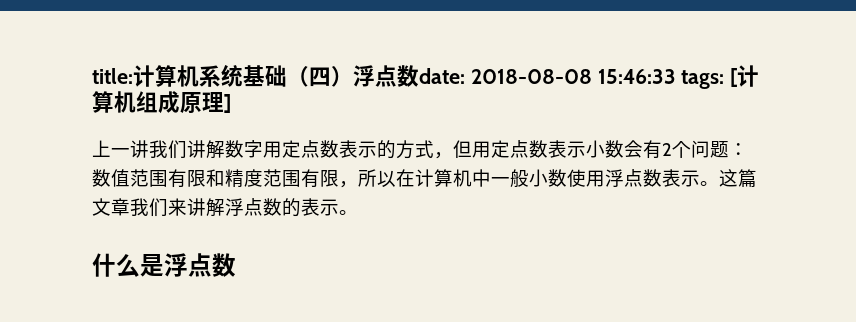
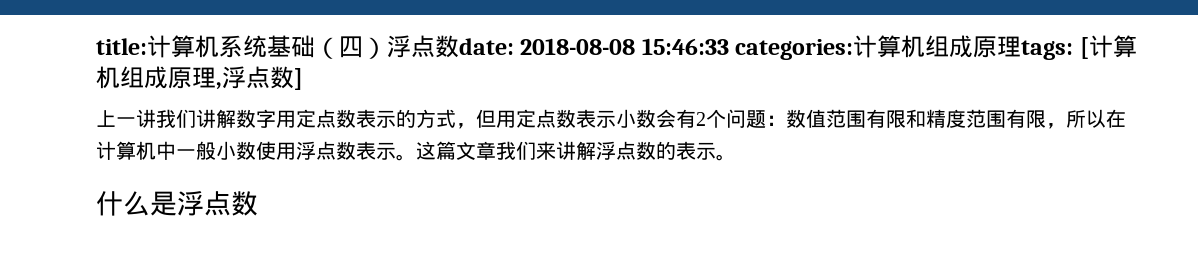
- title:计算机系统基础（四）浮点数date: 2018-08-08 15:46:33 tags: [计算机组成原理]
+ title:计算机系统基础（四）浮点数date: 2018-08-08 15:46:33 categories:计算机组成原理tags: [计算机组成原理,浮点数]

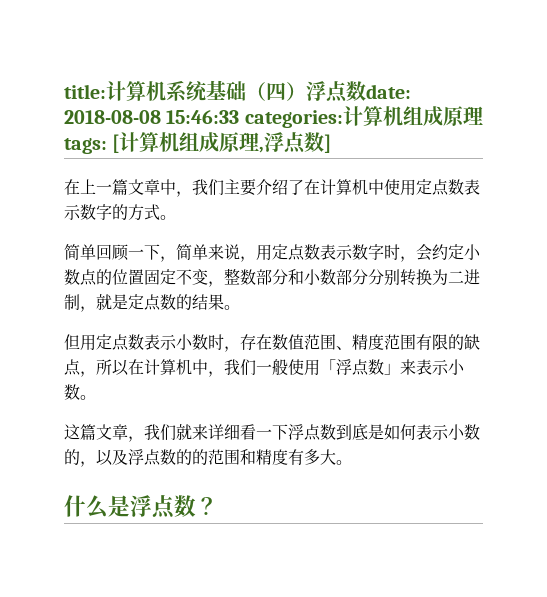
- 上一讲我们讲解数字用定点数表示的方式，但用定点数表示小数会有2个问题：数值范围有限和精度范围有限，所以在计算机中一般小数使用浮点数表示。这篇文章我们来讲解浮点数的表示。
+ 在上一篇文章中，我们主要介绍了在计算机中使用定点数表示数字的方式。
+ 简单回顾一下，简单来说，用定点数表示数字时，会约定小数点的位置固定不变，整数部分和小数部分分别转换为二进制，就是定点数的结果。
+ 但用定点数表示小数时，存在数值范围、精度范围有限的缺点，所以在计算机中，我们一般使用「浮点数」来表示小数。
+ 这篇文章，我们就来详细看一下浮点数到底是如何表示小数的，以及浮点数的的范围和精度有多大。
- 什么是浮点数
+ 什么是浮点数？

